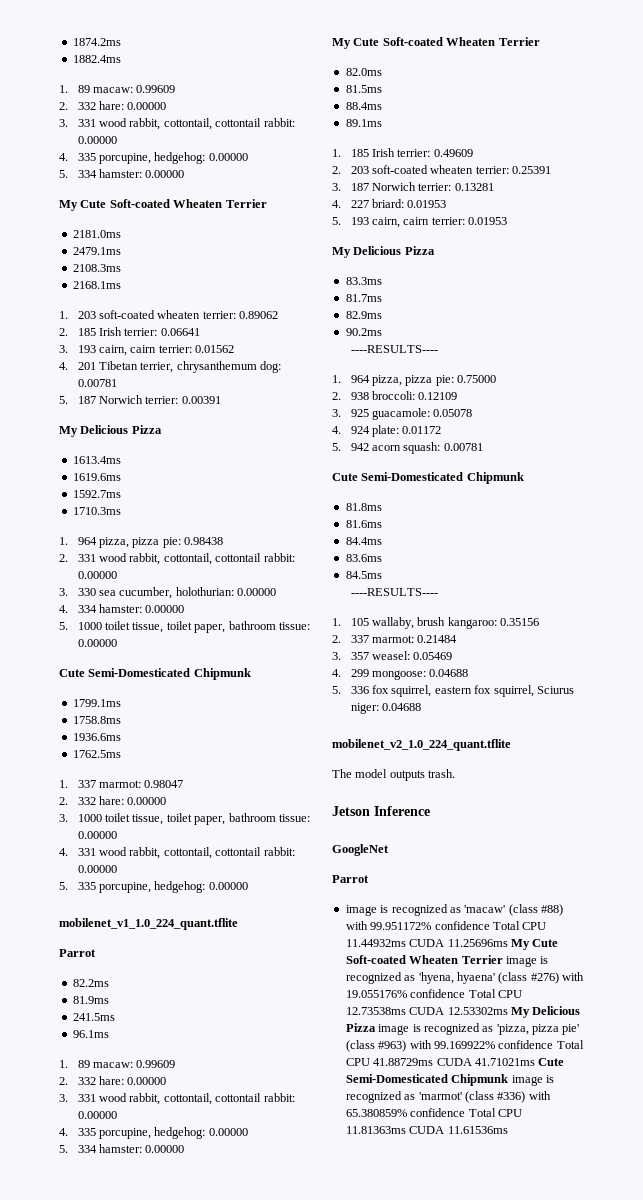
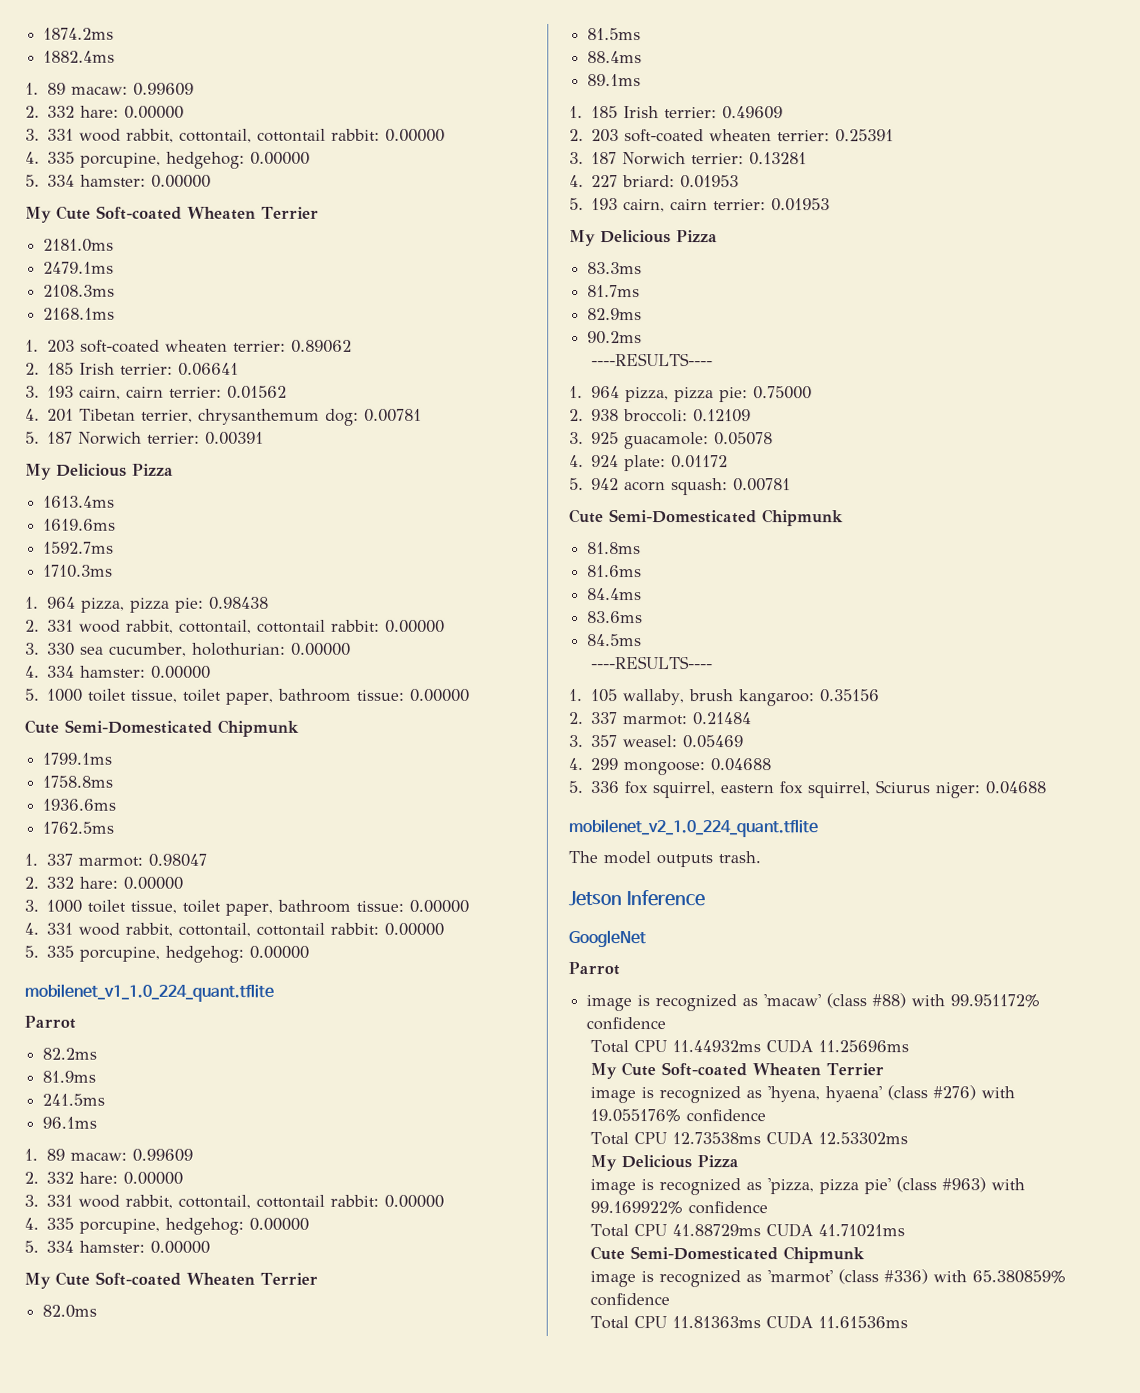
- image is recognized as 'macaw' (class #88) with 99.951172% confidence Total CPU 11.44932ms CUDA 11.25696ms My Cute Soft-coated Wheaten Terrier image is recognized as 'hyena, hyaena' (class #276) with 19.055176% confidence Total CPU 12.73538ms CUDA 12.53302ms My Delicious Pizza image is recognized as 'pizza, pizza pie' (class #963) with 99.169922% confidence Total CPU 41.88729ms CUDA 41.71021ms Cute Semi-Domesticated Chipmunk image is recognized as 'marmot' (class #336) with 65.380859% confidence Total CPU 11.81363ms CUDA 11.61536ms
+ image is recognized as 'macaw' (class #88) with 99.951172% confidence
+ Total CPU 11.44932ms CUDA 11.25696ms
+ My Cute Soft-coated Wheaten Terrier
+ image is recognized as 'hyena, hyaena' (class #276) with 19.055176% confidence
+ Total CPU 12.73538ms CUDA 12.53302ms
+ My Delicious Pizza
+ image is recognized as 'pizza, pizza pie' (class #963) with 99.169922% confidence
+ Total CPU 41.88729ms CUDA 41.71021ms
+ Cute Semi-Domesticated Chipmunk
+ image is recognized as 'marmot' (class #336) with 65.380859% confidence
+ Total CPU 11.81363ms CUDA 11.61536ms

